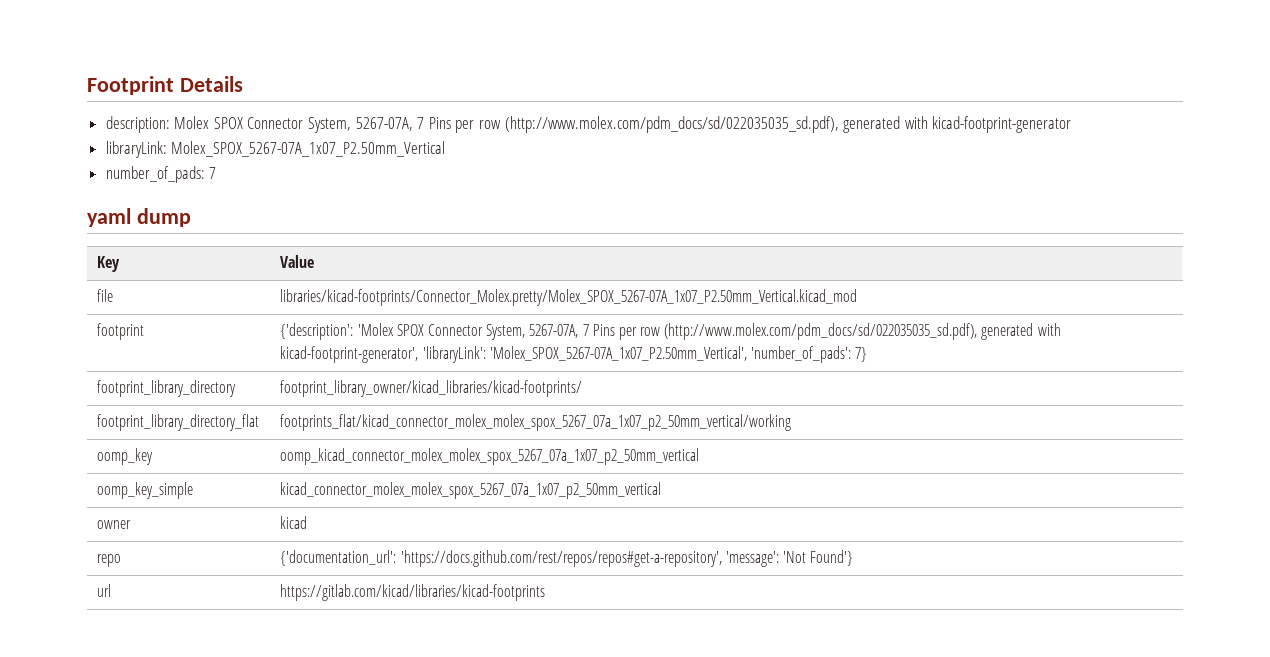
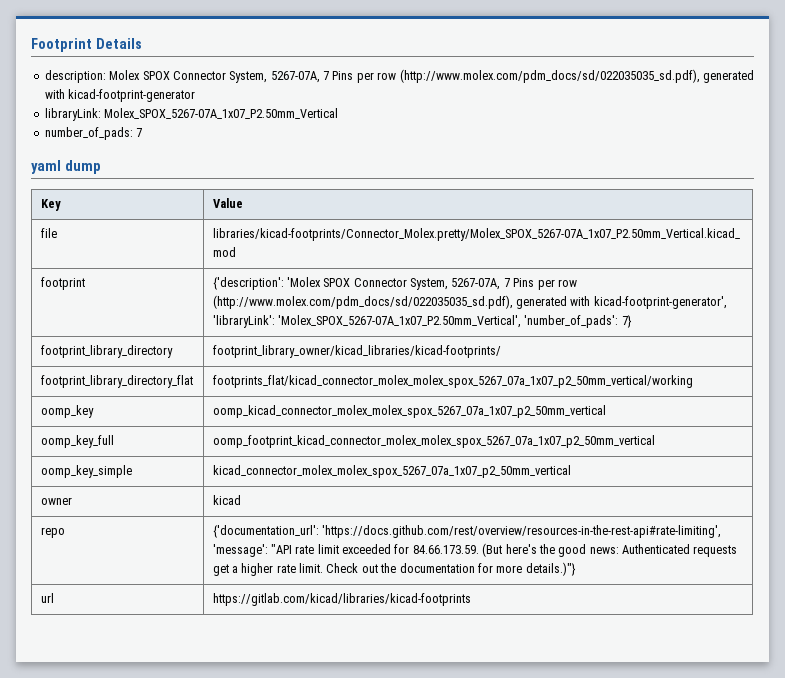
+ oomp_key_full | oomp_footprint_kicad_connector_molex_molex_spox_5267_07a_1x07_p2_50mm_vertical
- repo | {'documentation_url': 'https://docs.github.com/rest/repos/repos#get-a-repository', 'message': 'Not Found'}
+ repo | {'documentation_url': 'https://docs.github.com/rest/overview/resources-in-the-rest-api#rate-limiting', 'message': "API rate limit exceeded for 84.66.173.59. (But here's the good news: Authenticated requests get a higher rate limit. Check out the documentation for more details.)"}

